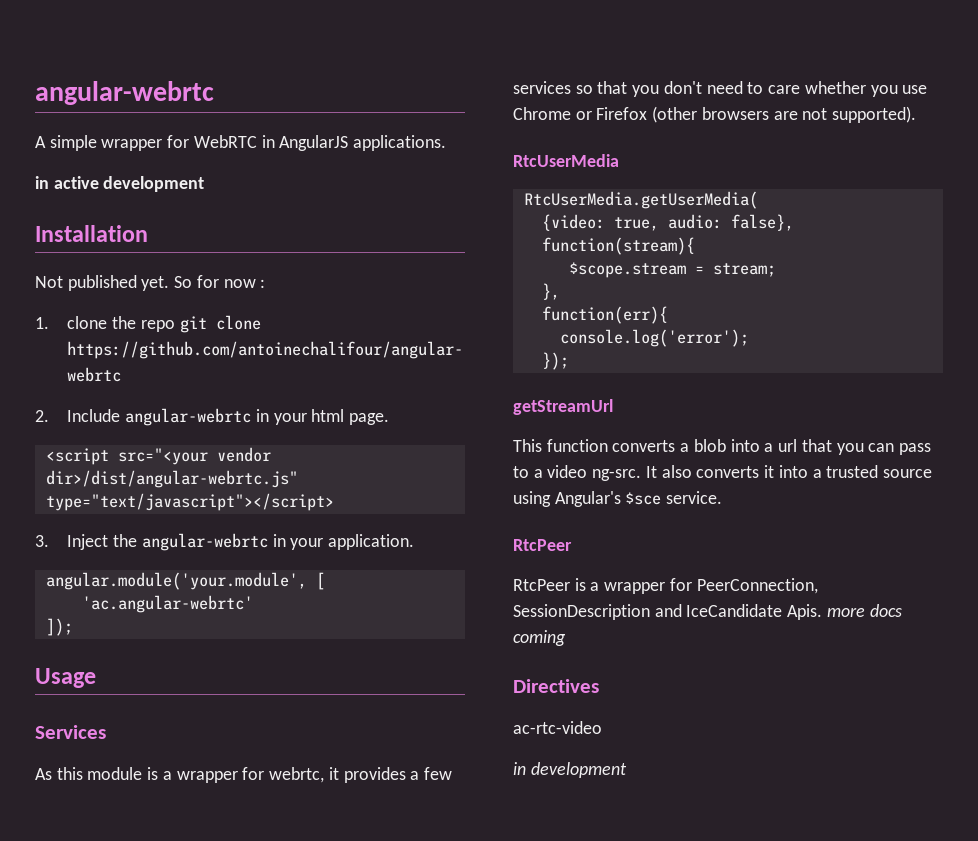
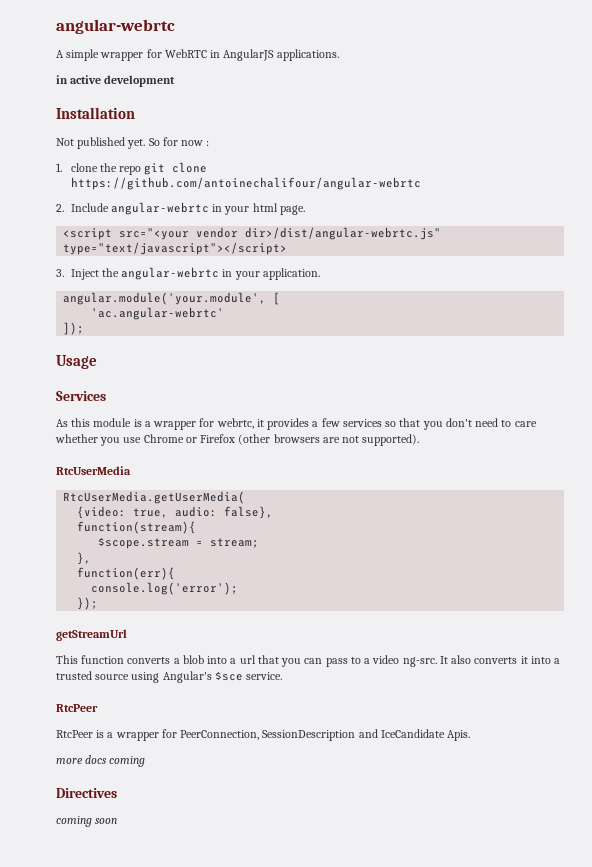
- RtcPeer is a wrapper for PeerConnection, SessionDescription and IceCandidate Apis. more docs coming
+ RtcPeer is a wrapper for PeerConnection, SessionDescription and IceCandidate Apis.
+ more docs coming
- ac-rtc-video
- in development
+ coming soon

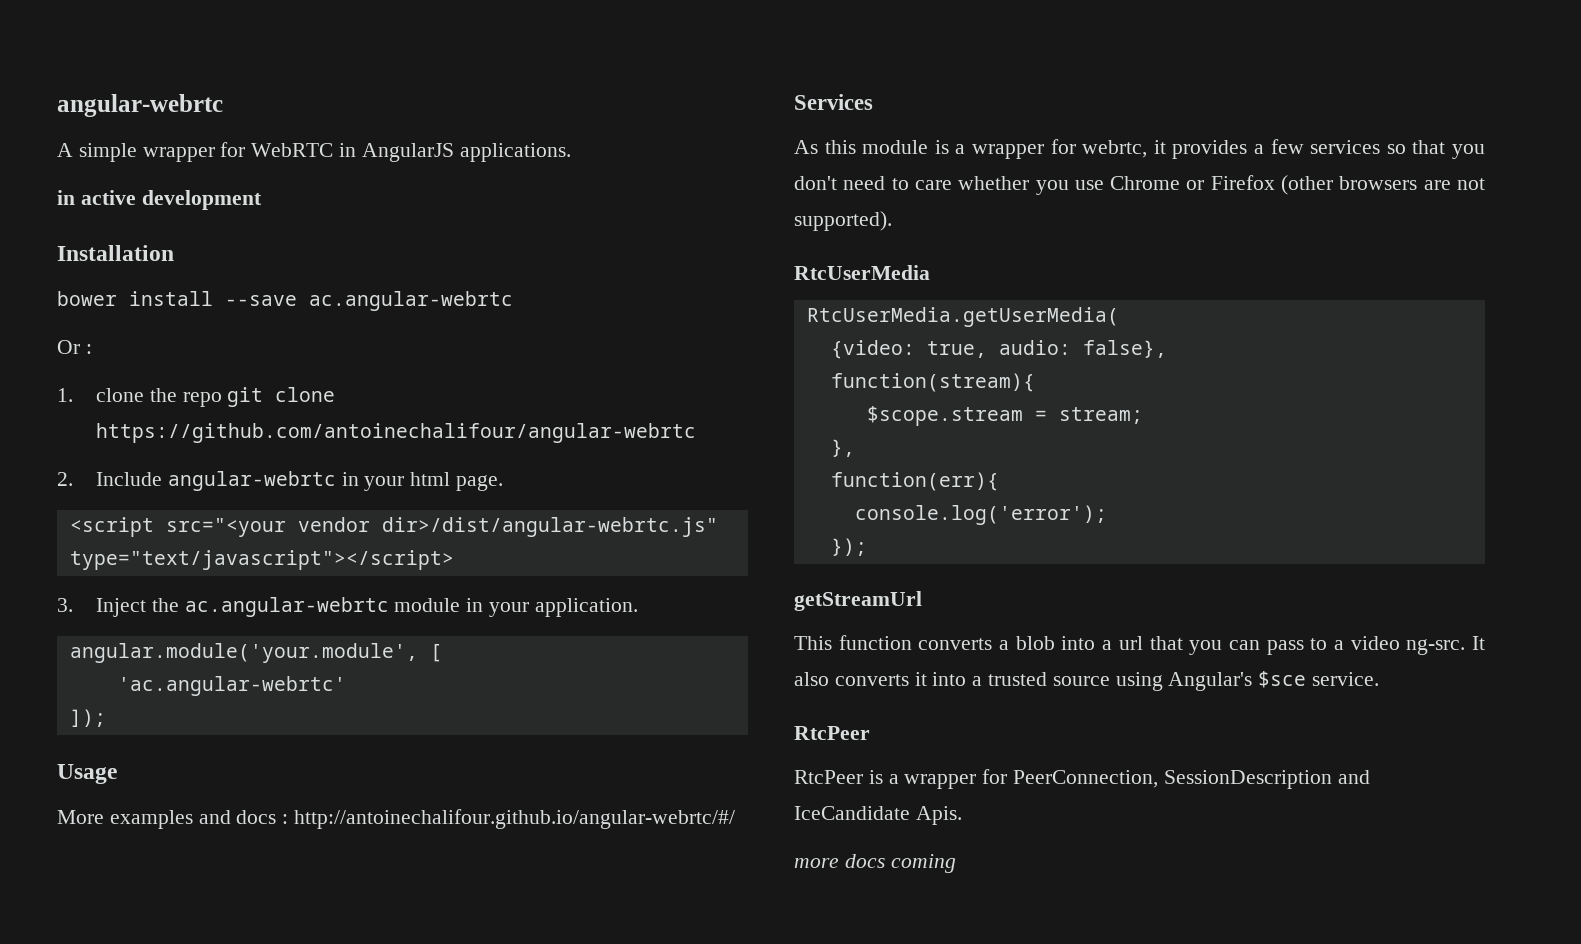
- Not published yet. So for now :
+ bower install --save ac.angular-webrtc
+ Or :
- 3. Inject the angular-webrtc in your application.
+ 3. Inject the ac.angular-webrtc module in your application.
+ More examples and docs : http://antoinechalifour.github.io/angular-webrtc/#/
- Directives
- coming soon

